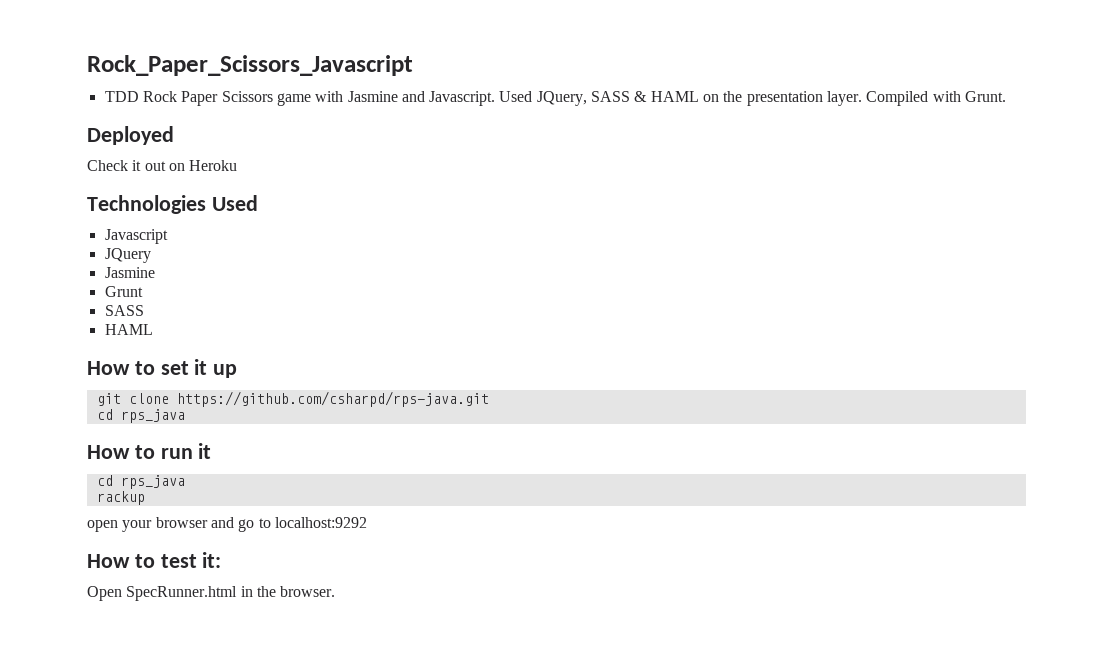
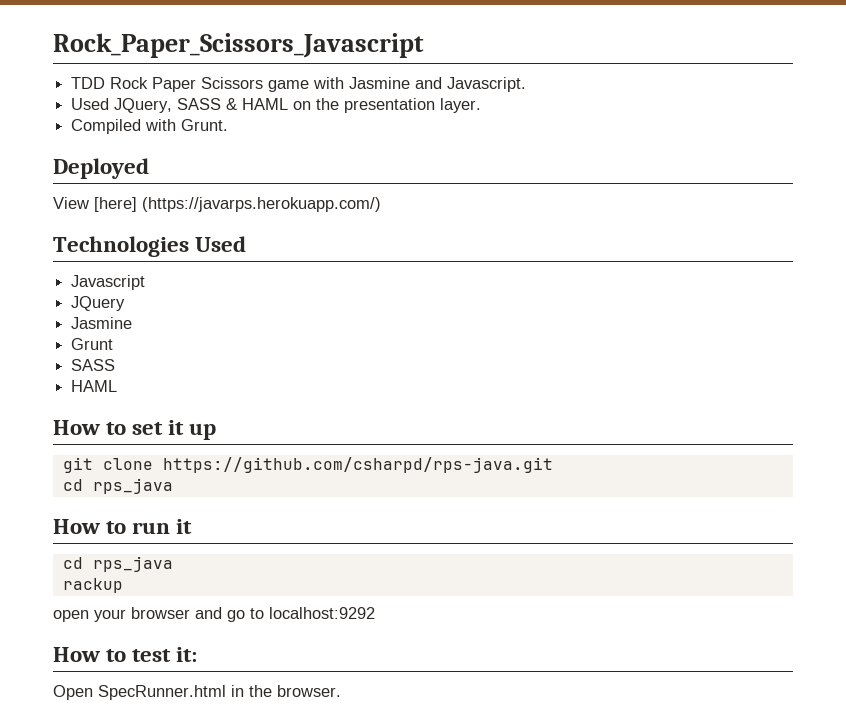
- TDD Rock Paper Scissors game with Jasmine and Javascript. Used JQuery, SASS & HAML on the presentation layer. Compiled with Grunt.
+ TDD Rock Paper Scissors game with Jasmine and Javascript.
+ Used JQuery, SASS & HAML on the presentation layer.
+ Compiled with Grunt.
- Check it out on Heroku
+ View [here] (https://javarps.herokuapp.com/)

